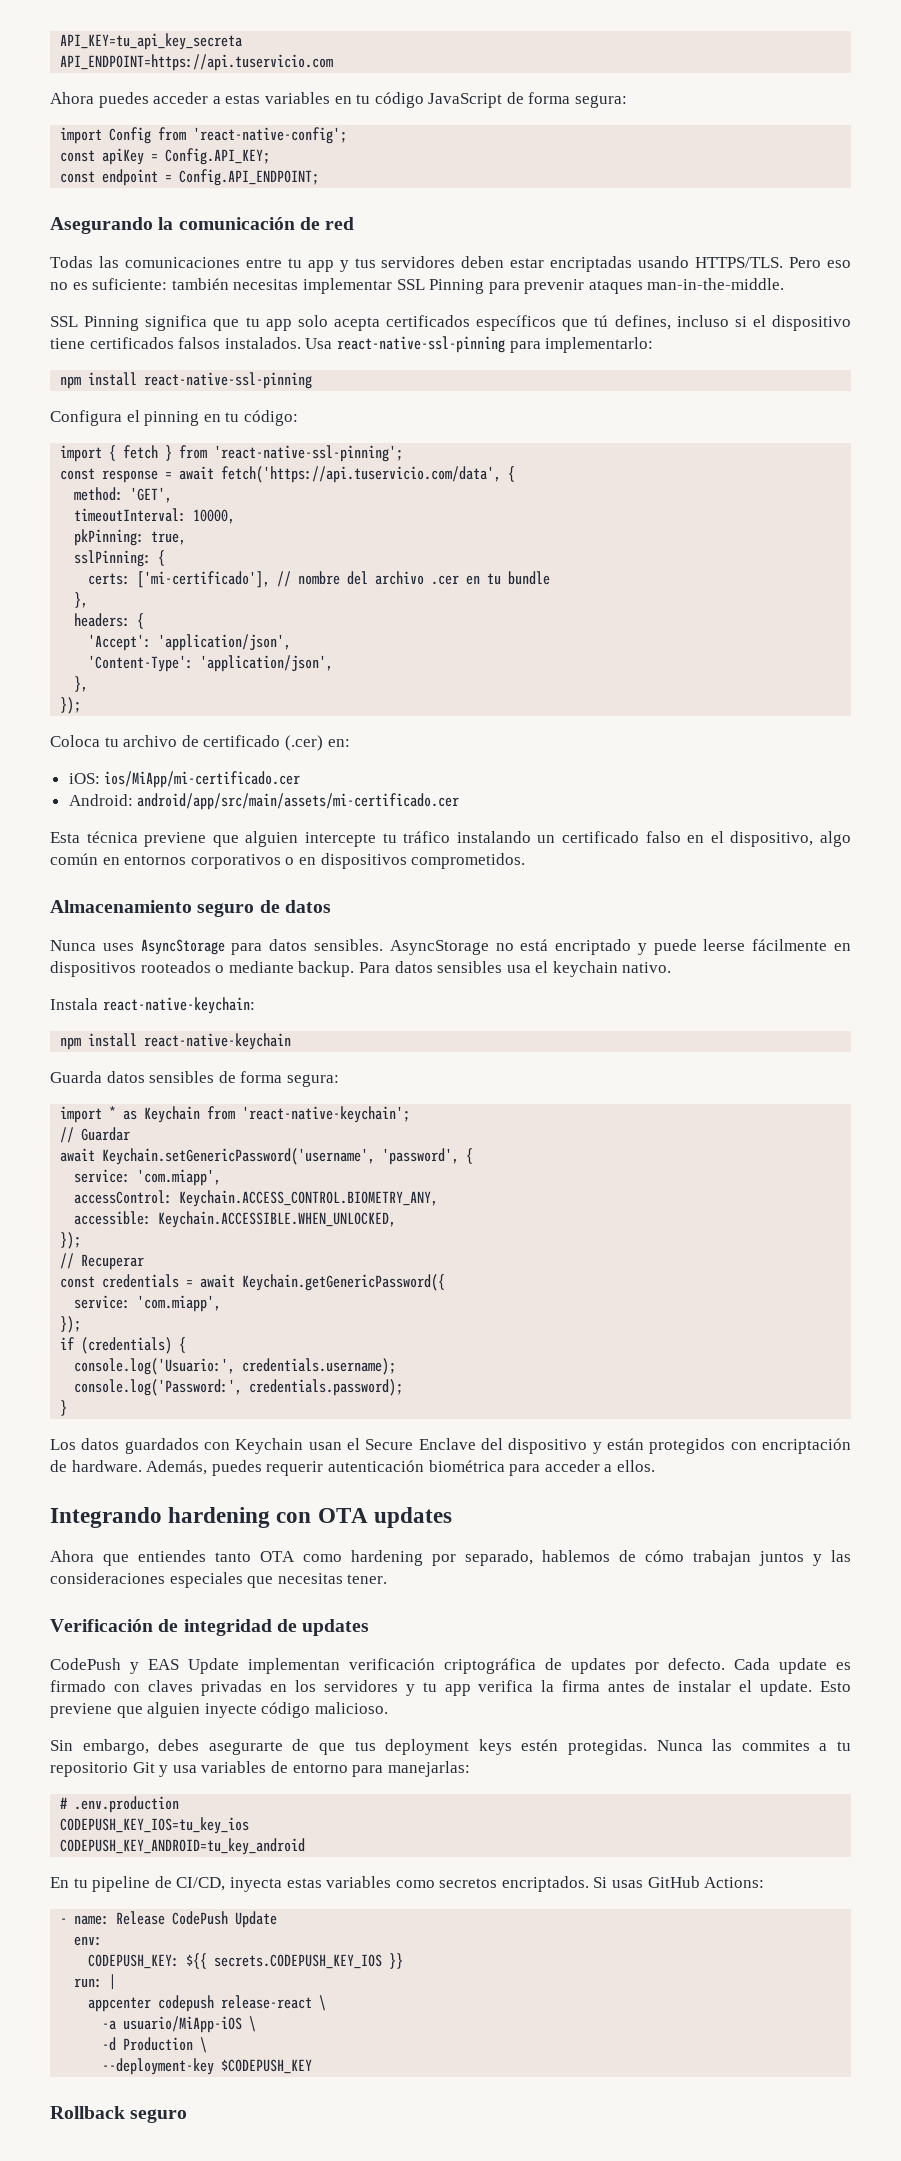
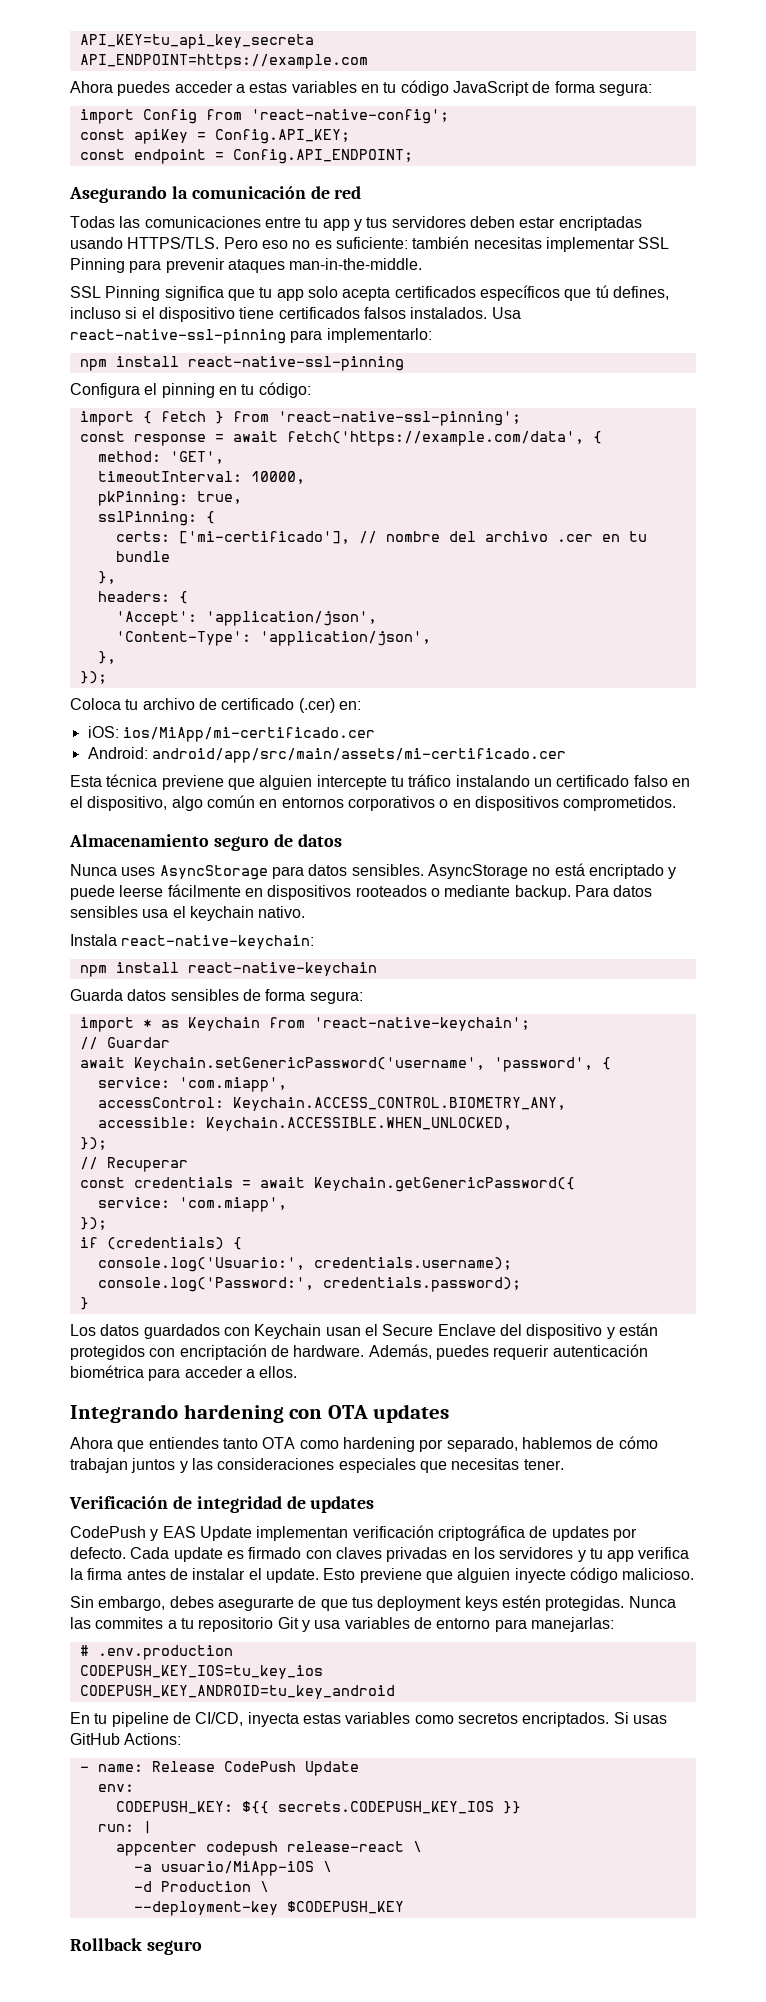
- API_ENDPOINT=https://api.tuservicio.com
+ API_ENDPOINT=https://example.com
- const response = await fetch('https://api.tuservicio.com/data', {
+ const response = await fetch('https://example.com/data', {

